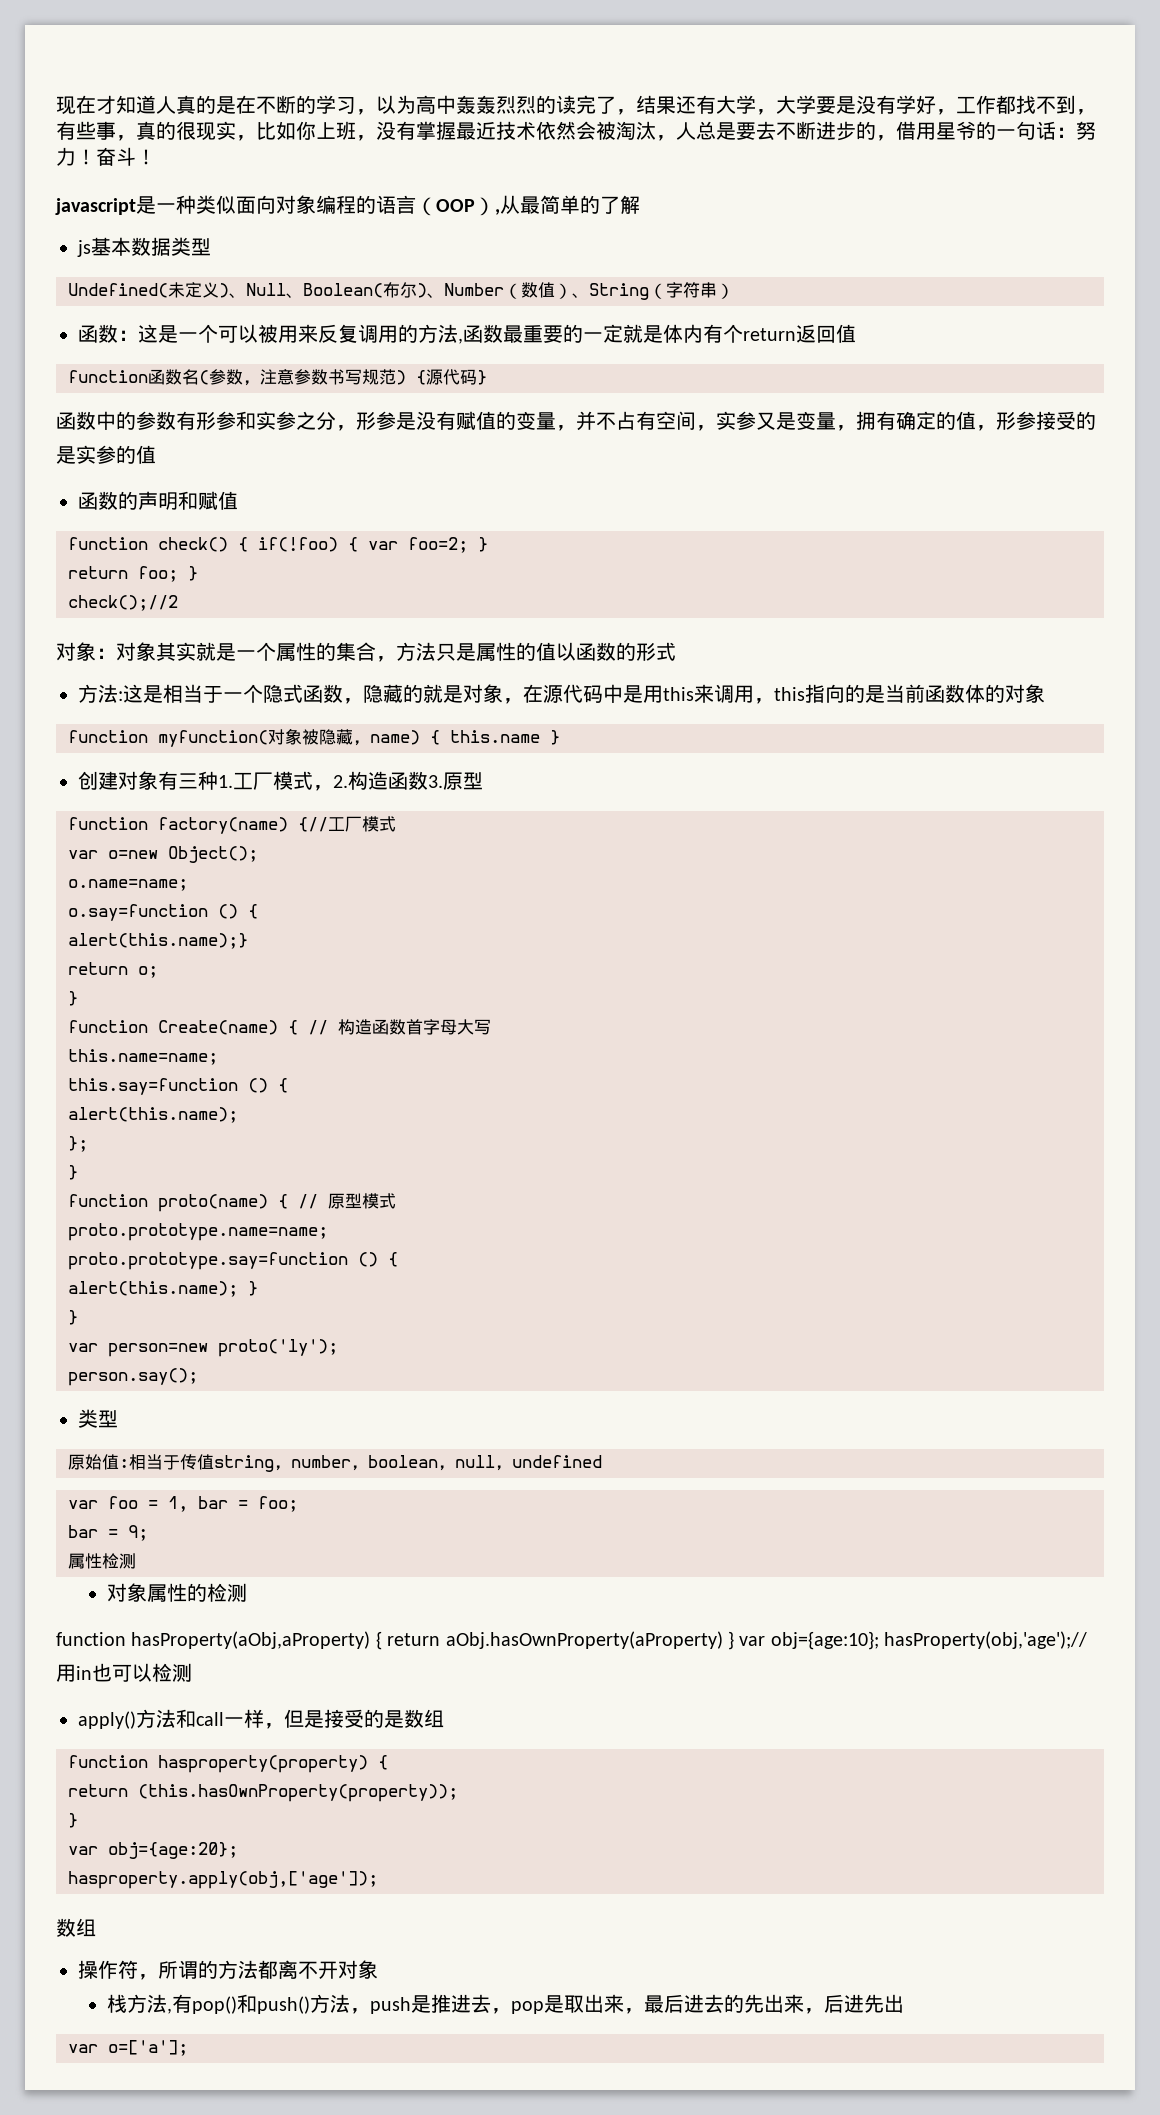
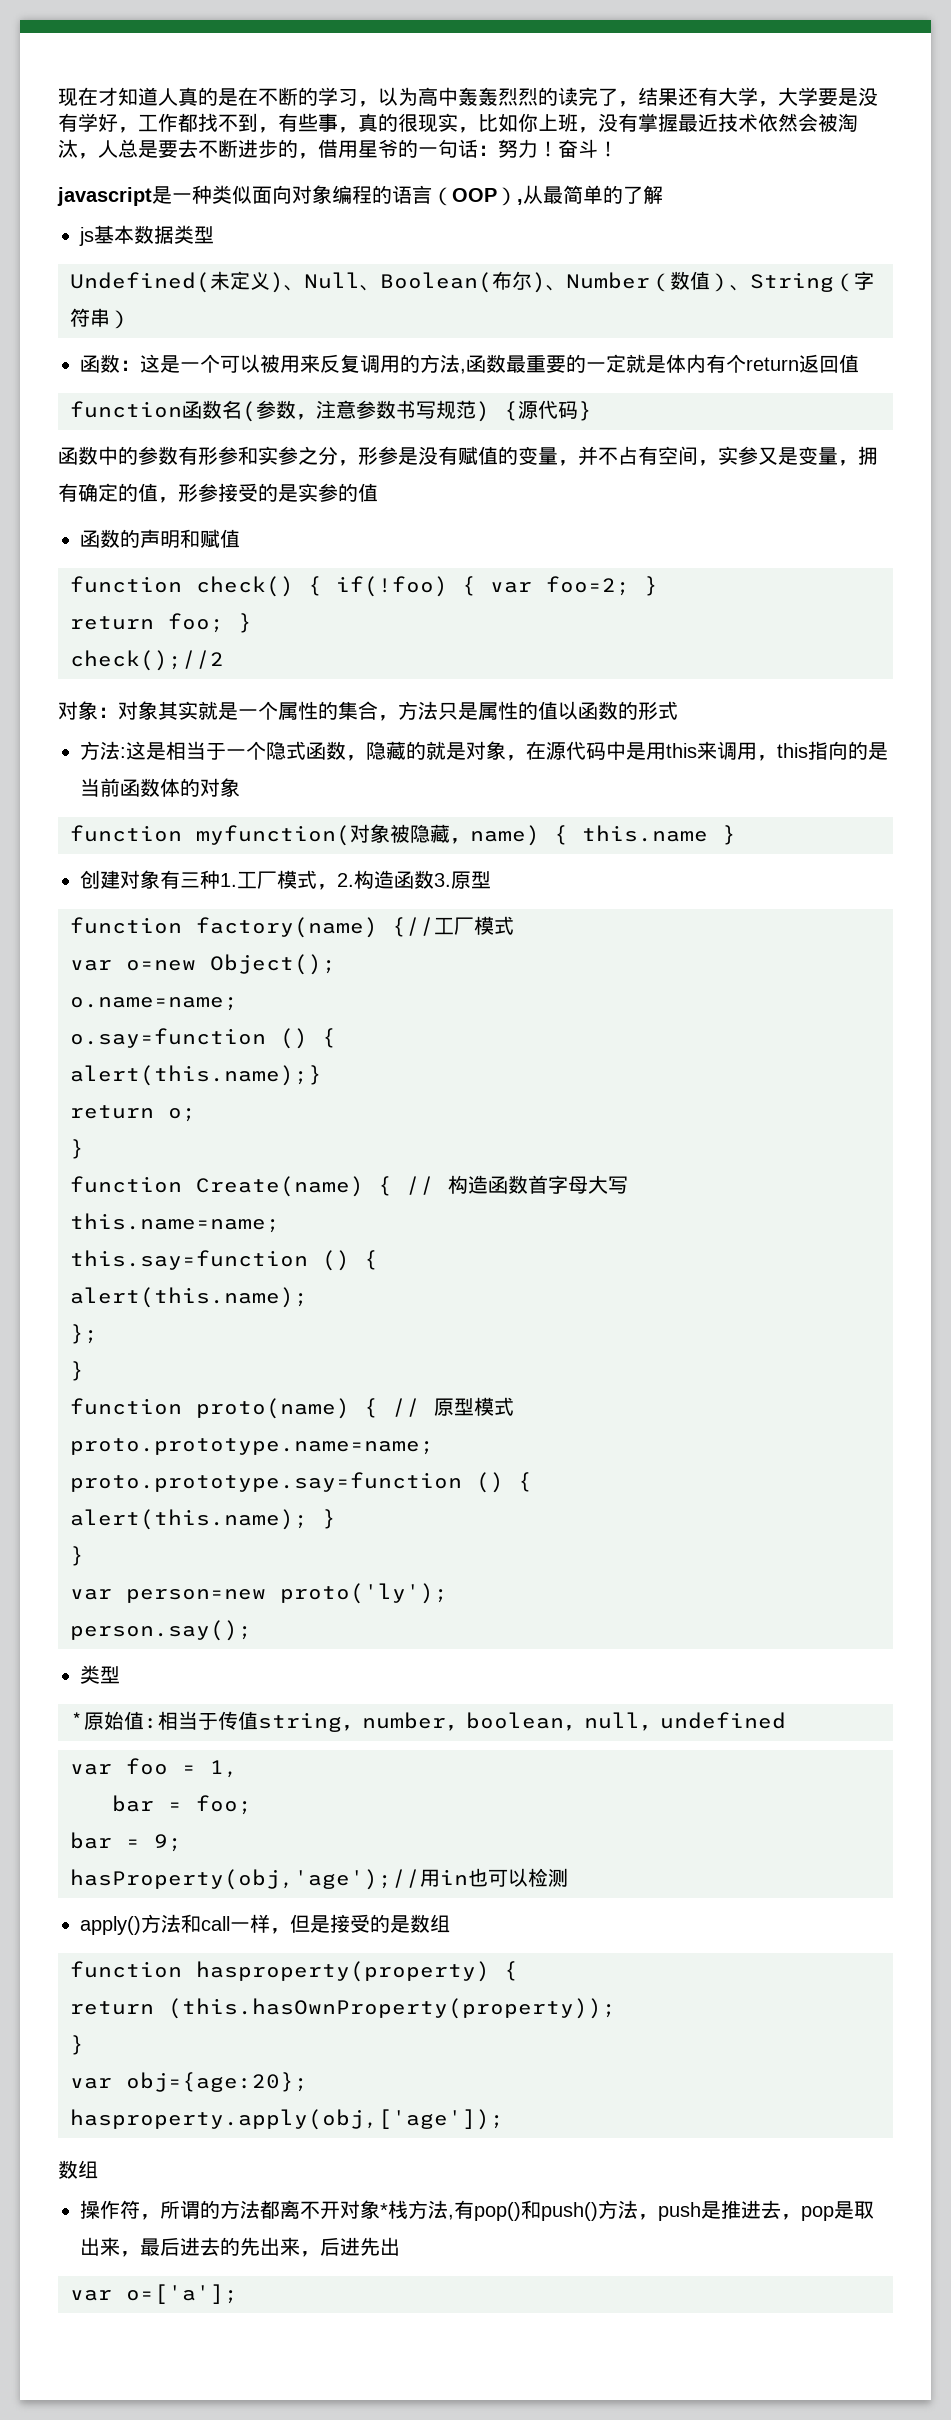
- 原始值:相当于传值string，number，boolean，null，undefined
+ *原始值:相当于传值string，number，boolean，null，undefined
- var foo = 1, bar = foo;
+ var foo = 1,
+ bar = foo;
- 属性检测
- 对象属性的检测
- function hasProperty(aObj,aProperty) { return aObj.hasOwnProperty(aProperty) } var obj={age:10}; hasProperty(obj,'age');//用in也可以检测
+ hasProperty(obj,'age');//用in也可以检测
- 操作符，所谓的方法都离不开对象
- 栈方法,有pop()和push()方法，push是推进去，pop是取出来，最后进去的先出来，后进先出
+ 操作符，所谓的方法都离不开对象*栈方法,有pop()和push()方法，push是推进去，pop是取出来，最后进去的先出来，后进先出

